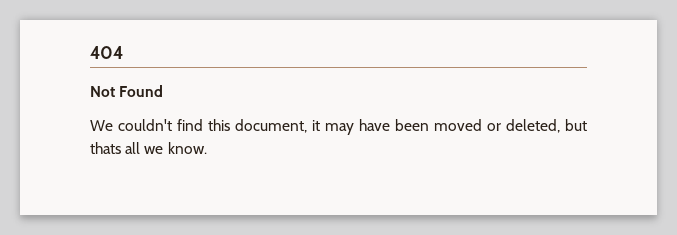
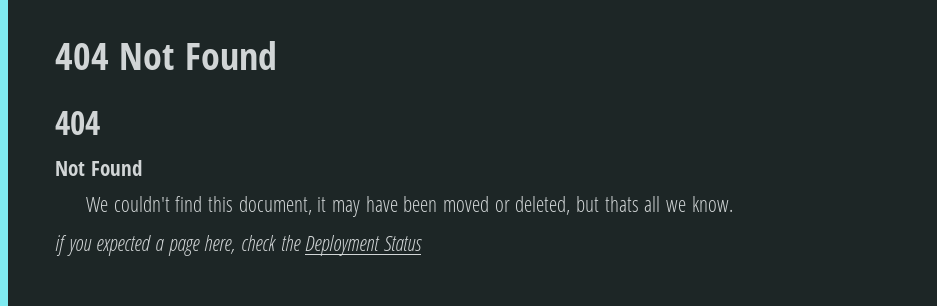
+ 404 Not Found
+ if you expected a page here, check the Deployment Status

